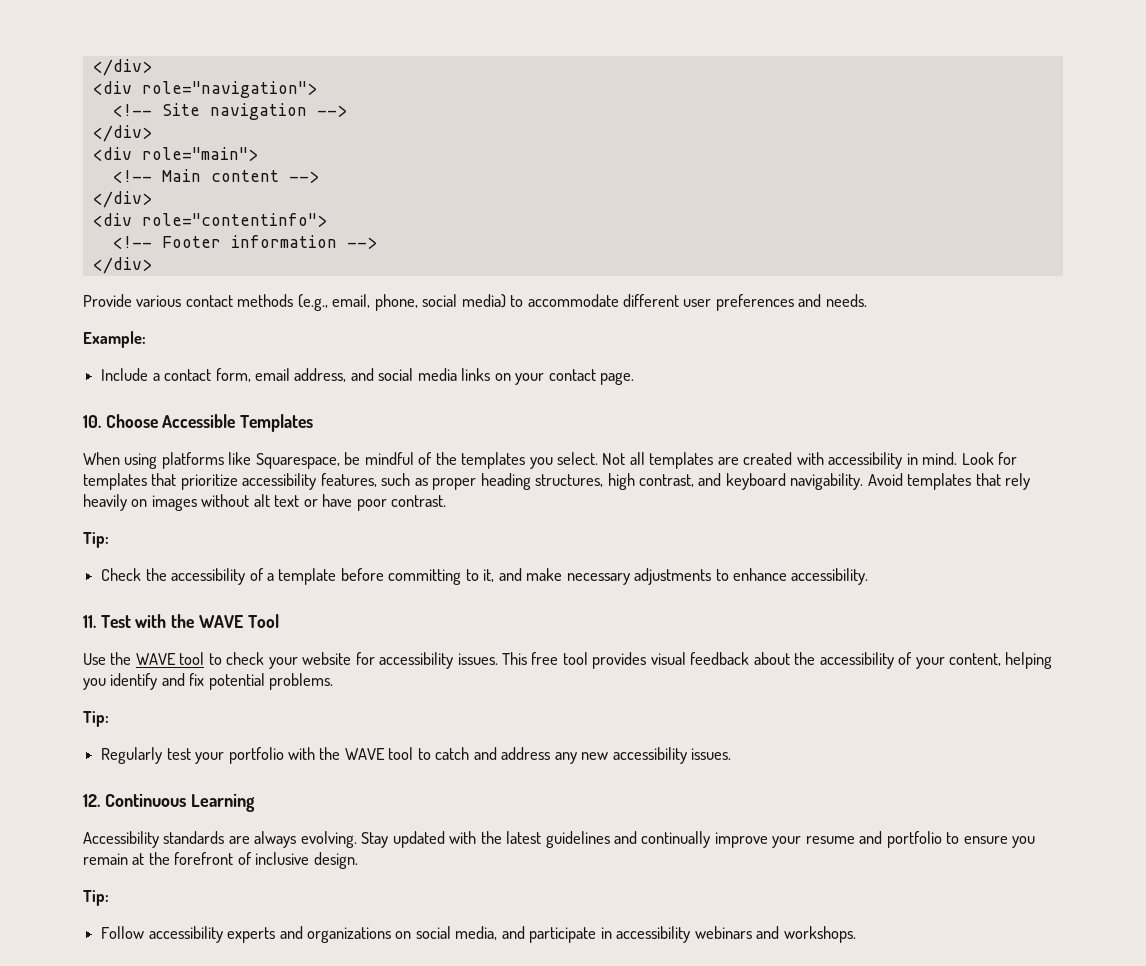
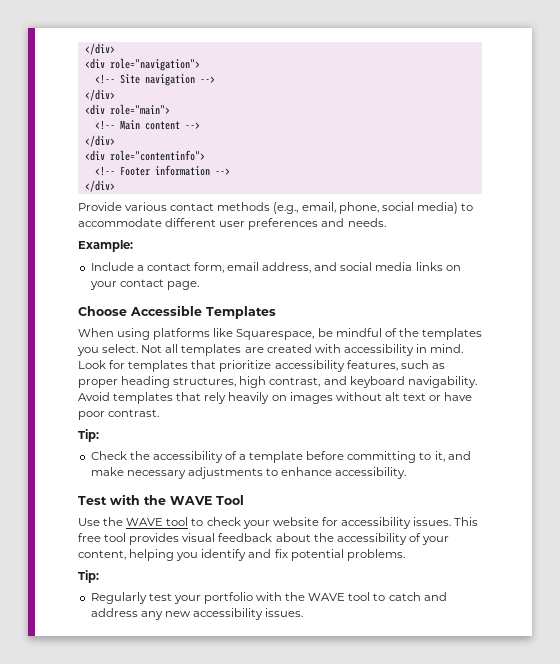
- 10. Choose Accessible Templates
+ Choose Accessible Templates
- 11. Test with the WAVE Tool
+ Test with the WAVE Tool
- 12. Continuous Learning
- Accessibility standards are always evolving. Stay updated with the latest guidelines and continually improve your resume and portfolio to ensure you remain at the forefront of inclusive design.
- Tip:
- Follow accessibility experts and organizations on social media, and participate in accessibility webinars and workshops.

